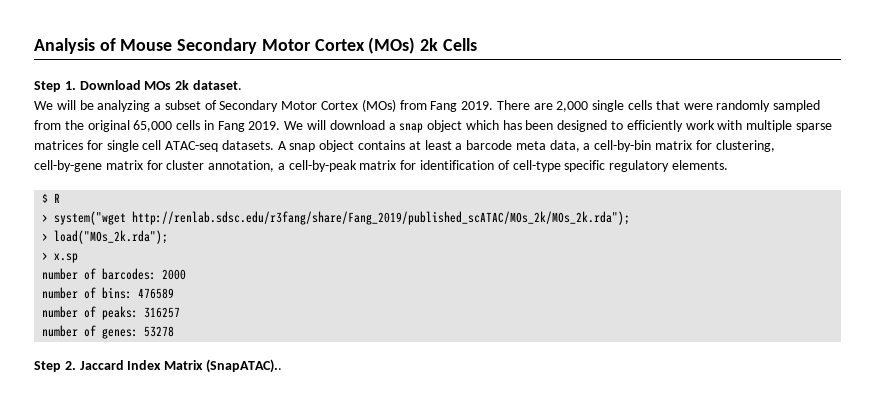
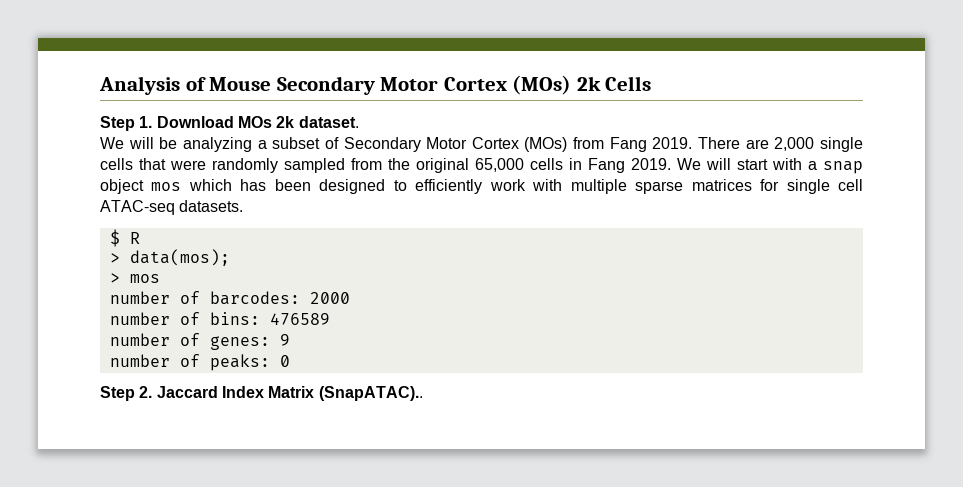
- We will download a snap object which has been designed to efficiently work with multiple sparse matrices for single cell ATAC-seq datasets. A snap object contains at least a barcode meta data, a cell-by-bin matrix for clustering, cell-by-gene matrix for cluster annotation, a cell-by-peak matrix for identification of cell-type specific regulatory elements.
+ We will start with a snap object mos which has been designed to efficiently work with multiple sparse matrices for single cell ATAC-seq datasets.
- > system("wget http://renlab.sdsc.edu/r3fang/share/Fang_2019/published_scATAC/MOs_2k/MOs_2k.rda");
- > load("MOs_2k.rda");
- > x.sp
+ > data(mos);
+ > mos
- number of peaks: 316257
- number of genes: 53278
+ number of genes: 9
+ number of peaks: 0

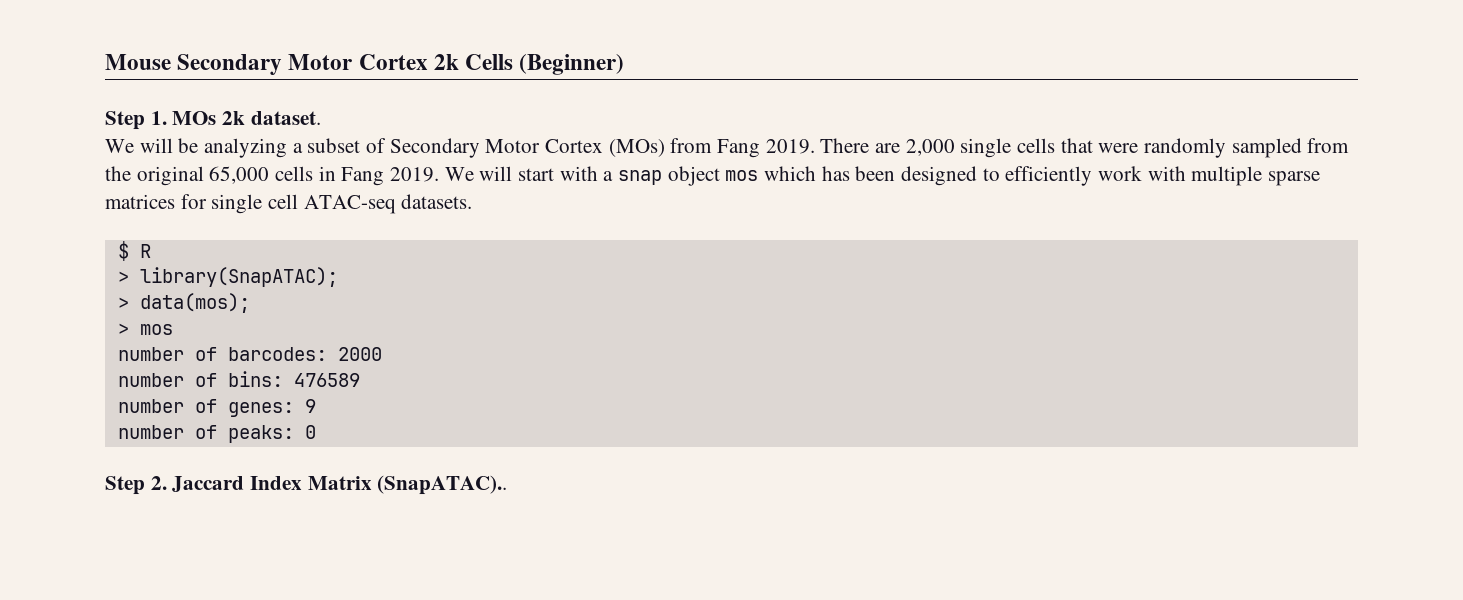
- Analysis of Mouse Secondary Motor Cortex (MOs) 2k Cells
+ Mouse Secondary Motor Cortex 2k Cells (Beginner)
- Step 1. Download MOs 2k dataset.
+ Step 1. MOs 2k dataset.
+ > library(SnapATAC);

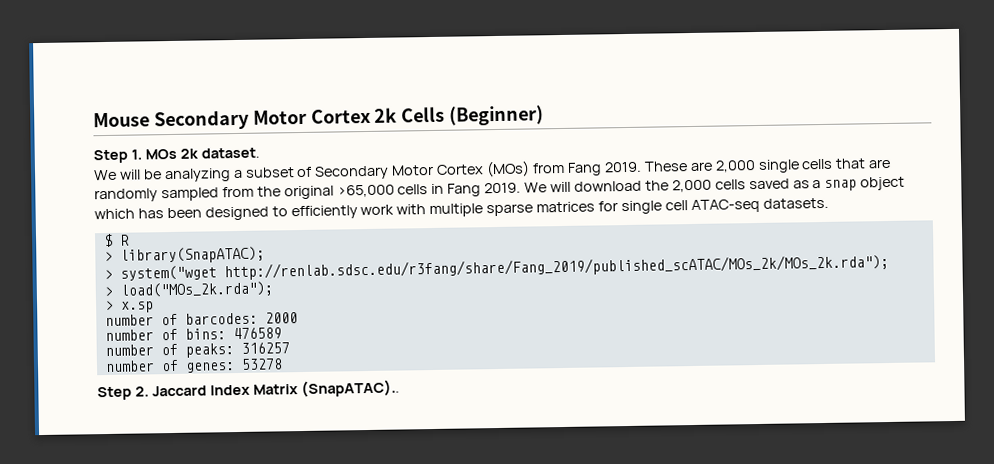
- There are 2,000 single cells that were randomly sampled from the original 65,000 cells in Fang 2019.
+ These are 2,000 single cells that are randomly sampled from the original >65,000 cells in Fang 2019.
- We will start with a snap object mos which has been designed to efficiently work with multiple sparse matrices for single cell ATAC-seq datasets.
+ We will download the 2,000 cells saved as a snap object which has been designed to efficiently work with multiple sparse matrices for single cell ATAC-seq datasets.
- > data(mos);
- > mos
+ > system("wget http://renlab.sdsc.edu/r3fang/share/Fang_2019/published_scATAC/MOs_2k/MOs_2k.rda");
+ > load("MOs_2k.rda");
+ > x.sp
- number of genes: 9
- number of peaks: 0
+ number of peaks: 316257
+ number of genes: 53278

